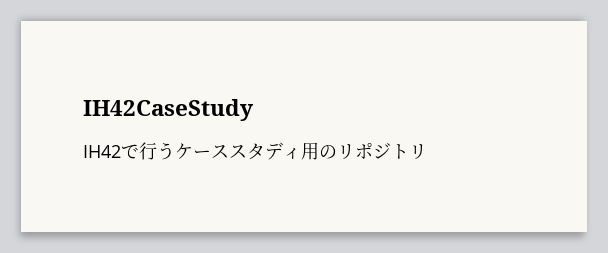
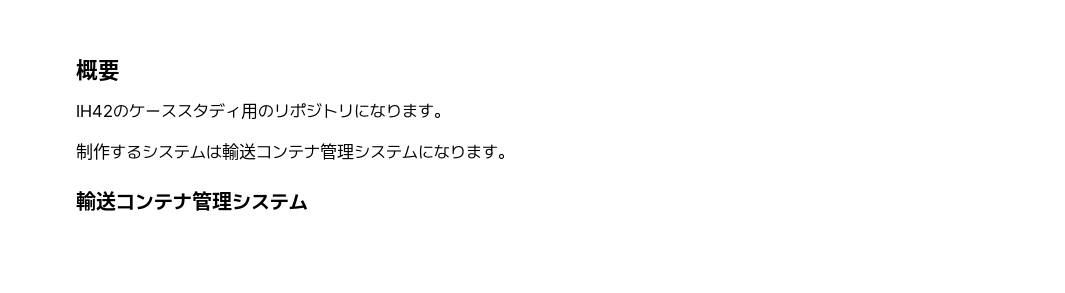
- IH42CaseStudy
+ 概要
- IH42で行うケーススタディ用のリポジトリ
+ IH42のケーススタディ用のリポジトリになります。
+ 制作するシステムは輸送コンテナ管理システムになります。
+ 輸送コンテナ管理システム

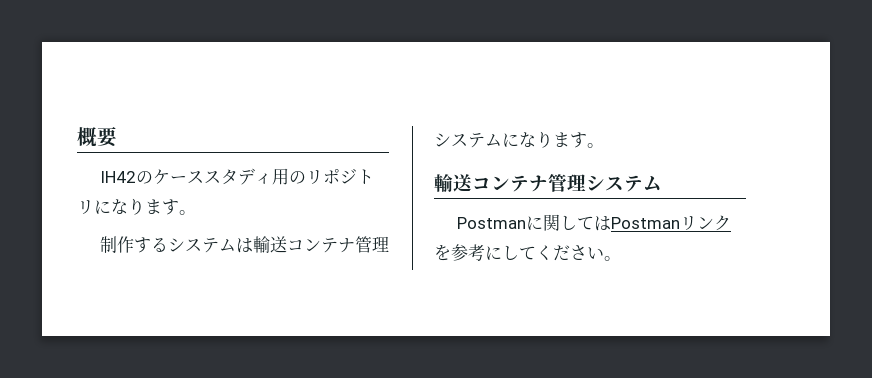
+ Postmanに関してはPostmanリンクを参考にしてください。

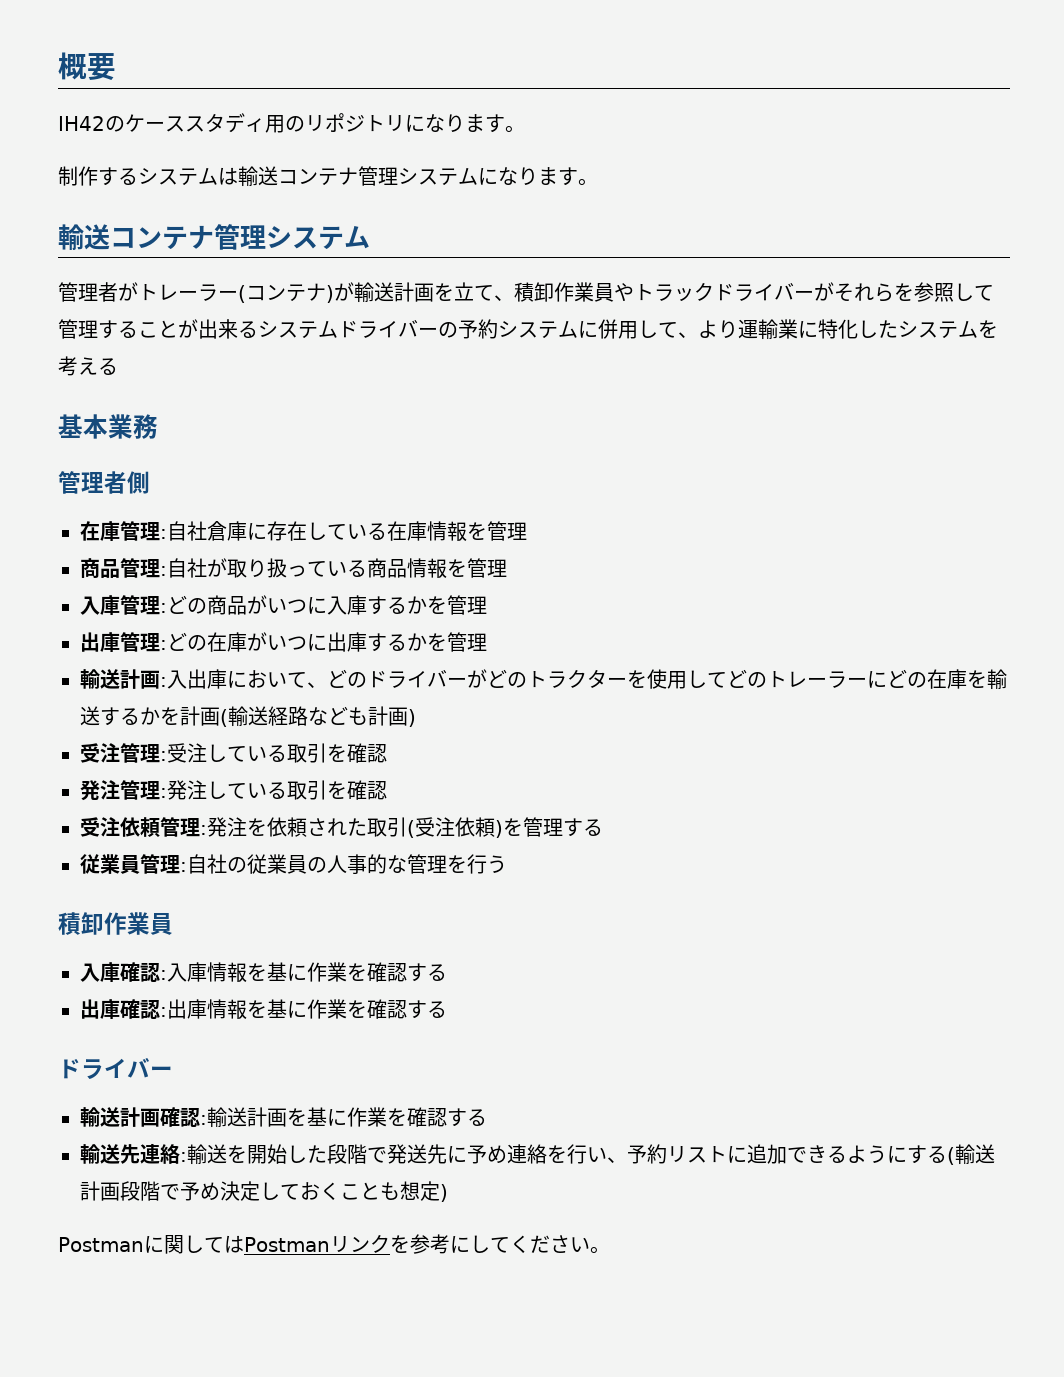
+ 管理者がトレーラー(コンテナ)が輸送計画を立て、積卸作業員やトラックドライバーがそれらを参照して管理することが出来るシステムドライバーの予約システムに併用して、より運輸業に特化したシステムを考える
+ 基本業務
+ 管理者側
+ 在庫管理:自社倉庫に存在している在庫情報を管理
+ 商品管理:自社が取り扱っている商品情報を管理
+ 入庫管理:どの商品がいつに入庫するかを管理
+ 出庫管理:どの在庫がいつに出庫するかを管理
+ 輸送計画:入出庫において、どのドライバーがどのトラクターを使用してどのトレーラーにどの在庫を輸送するかを計画(輸送経路なども計画)
+ 受注管理:受注している取引を確認
+ 発注管理:発注している取引を確認
+ 受注依頼管理:発注を依頼された取引(受注依頼)を管理する
+ 従業員管理:自社の従業員の人事的な管理を行う
+ 積卸作業員
+ 入庫確認:入庫情報を基に作業を確認する
+ 出庫確認:出庫情報を基に作業を確認する
+ ドライバー
+ 輸送計画確認:輸送計画を基に作業を確認する
+ 輸送先連絡:輸送を開始した段階で発送先に予め連絡を行い、予約リストに追加できるようにする(輸送計画段階で予め決定しておくことも想定)

